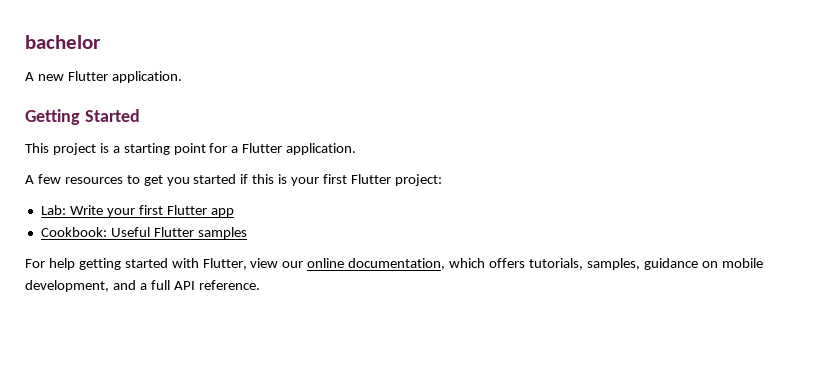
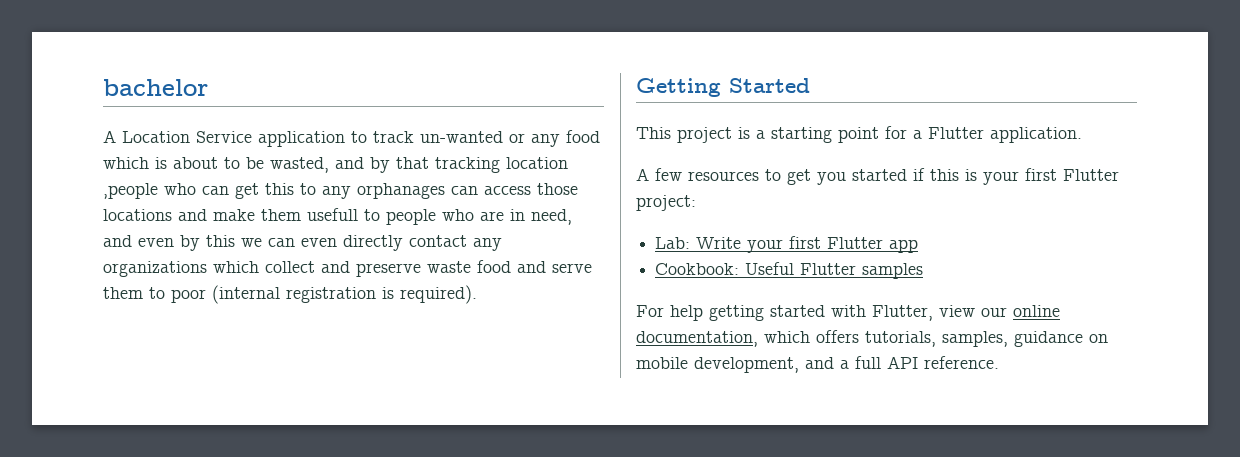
- A new Flutter application.
+ A Location Service application to track un-wanted or any food which is about to be wasted, and by that tracking location ,people who can get this to any orphanages can access those locations and make them usefull to people who are in need, and even by this we can even directly contact any organizations which collect and preserve waste food and serve them to poor (internal registration is required).

